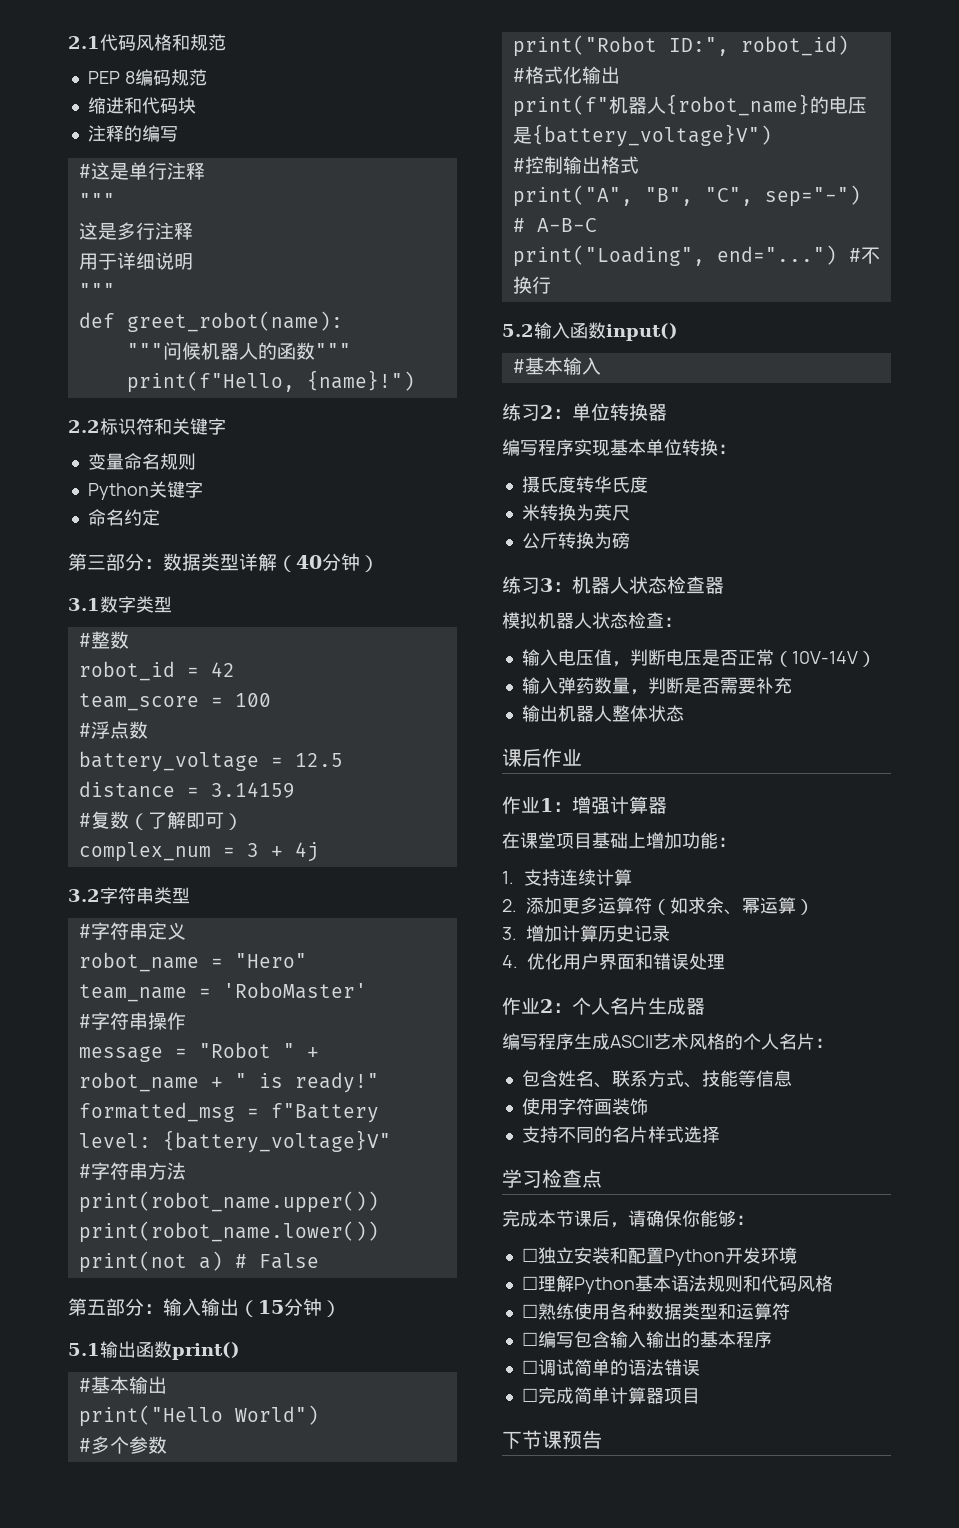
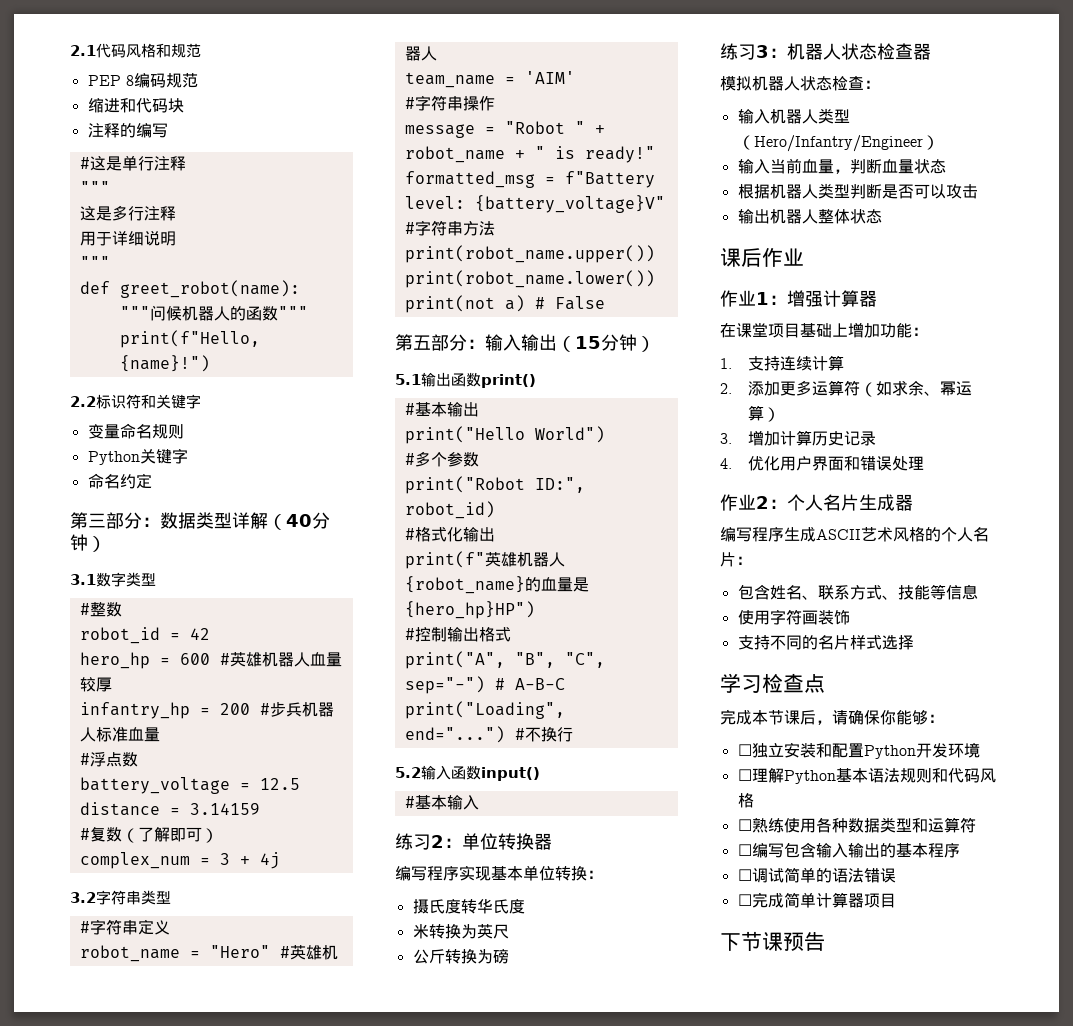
- team_score = 100
+ hero_hp = 600 #英雄机器人血量较厚
+ infantry_hp = 200 #步兵机器人标准血量
- robot_name = "Hero"
+ robot_name = "Hero" #英雄机器人
- team_name = 'RoboMaster'
+ team_name = 'AIM'
- print(f"机器人{robot_name}的电压是{battery_voltage}V")
+ print(f"英雄机器人{robot_name}的血量是{hero_hp}HP")
- 输入电压值，判断电压是否正常（10V-14V）
+ 输入机器人类型（Hero/Infantry/Engineer）
- 输入弹药数量，判断是否需要补充
+ 输入当前血量，判断血量状态
+ 根据机器人类型判断是否可以攻击

